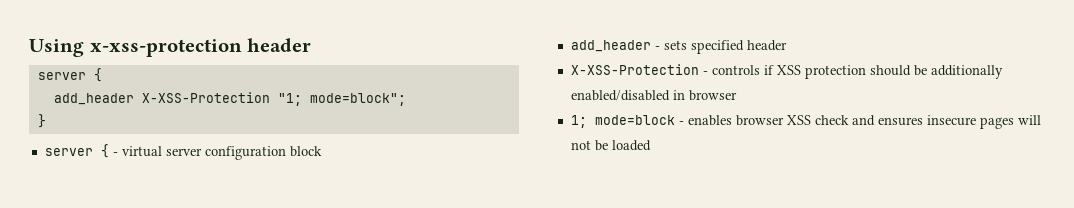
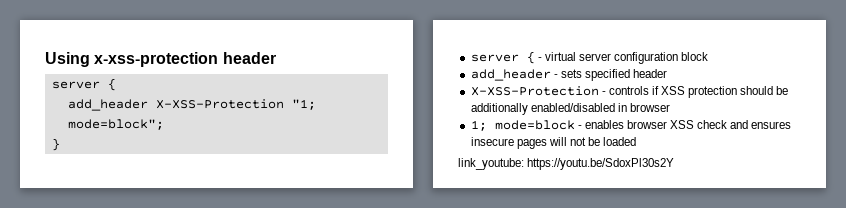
+ link_youtube: https://youtu.be/SdoxPl30s2Y

